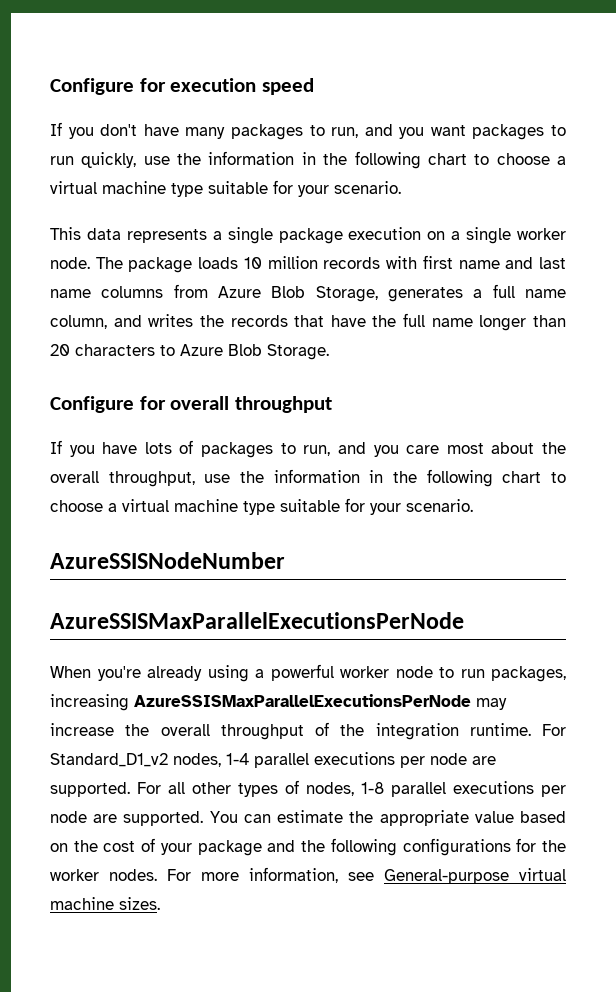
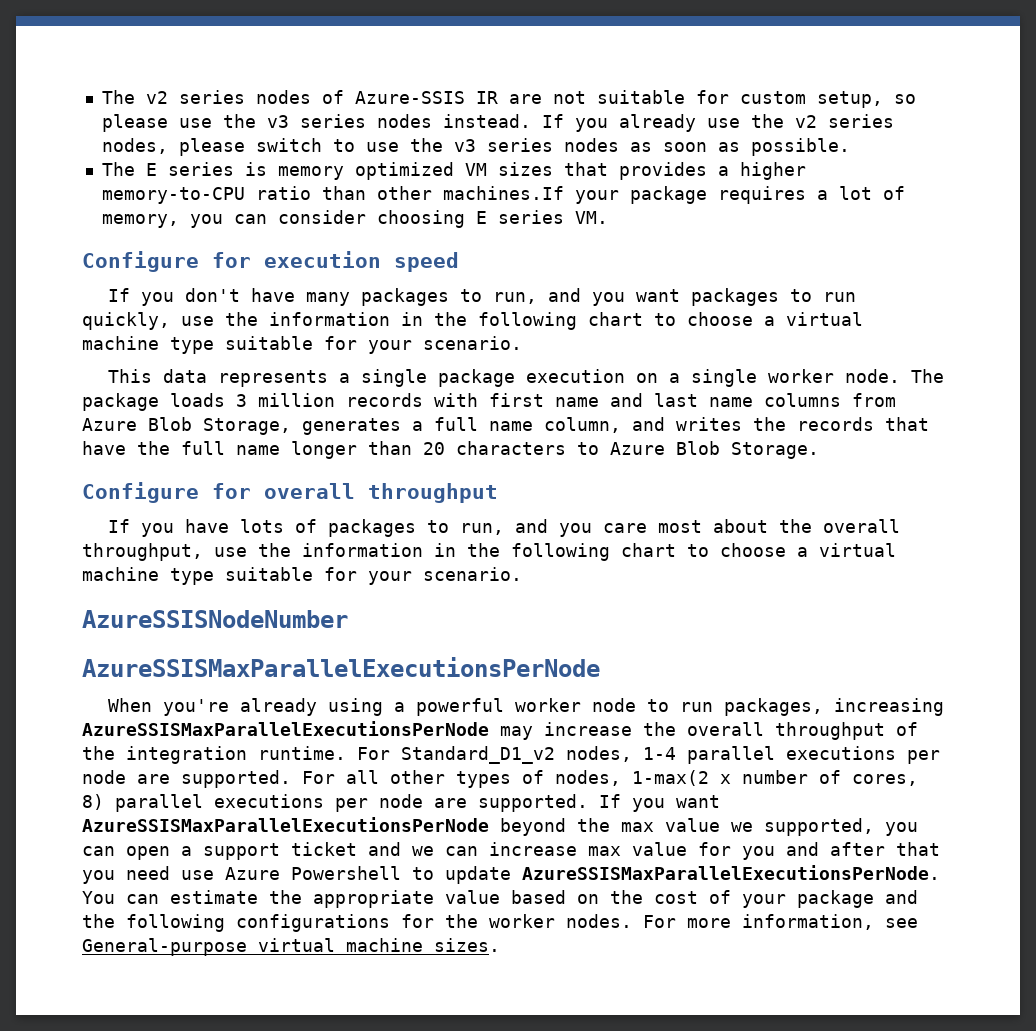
+ The v2 series nodes of Azure-SSIS IR are not suitable for custom setup, so please use the v3 series nodes instead. If you already use the v2 series nodes, please switch to use the v3 series nodes as soon as possible.
+ The E series is memory optimized VM sizes that provides a higher memory-to-CPU ratio than other machines.If your package requires a lot of memory, you can consider choosing E series VM.
- The package loads 10 million records with first name and last name columns from Azure Blob Storage, generates a full name column, and writes the records that have the full name longer than 20 characters to Azure Blob Storage.
+ The package loads 3 million records with first name and last name columns from Azure Blob Storage, generates a full name column, and writes the records that have the full name longer than 20 characters to Azure Blob Storage.
- For all other types of nodes, 1-8 parallel executions per node are supported.
+ For all other types of nodes, 1-max(2 x number of cores, 8) parallel executions per node are supported. If you want AzureSSISMaxParallelExecutionsPerNode beyond the max value we supported, you can open a support ticket and we can increase max value for you and after that you need use Azure Powershell to update AzureSSISMaxParallelExecutionsPerNode.

